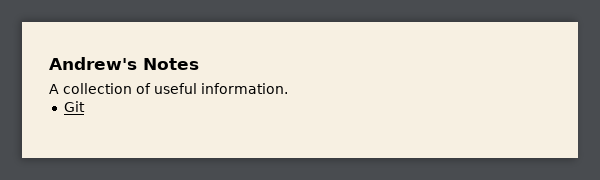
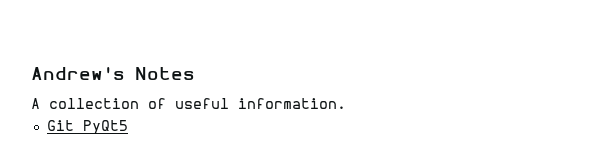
- Git
+ Git PyQt5

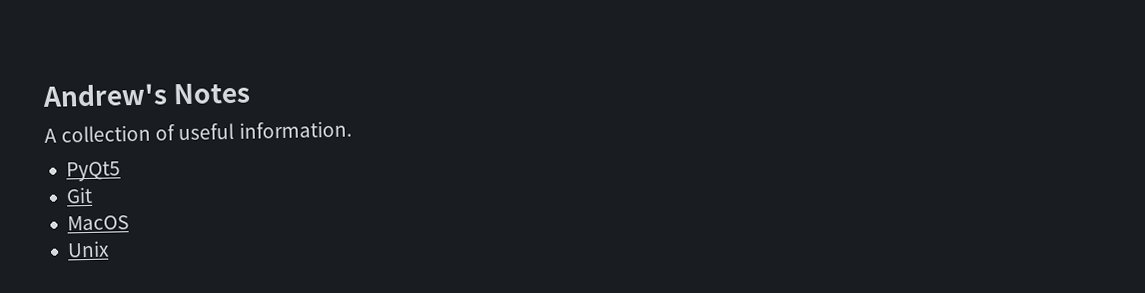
+ PyQt5
- Git PyQt5
+ Git
+ MacOS
+ Unix

